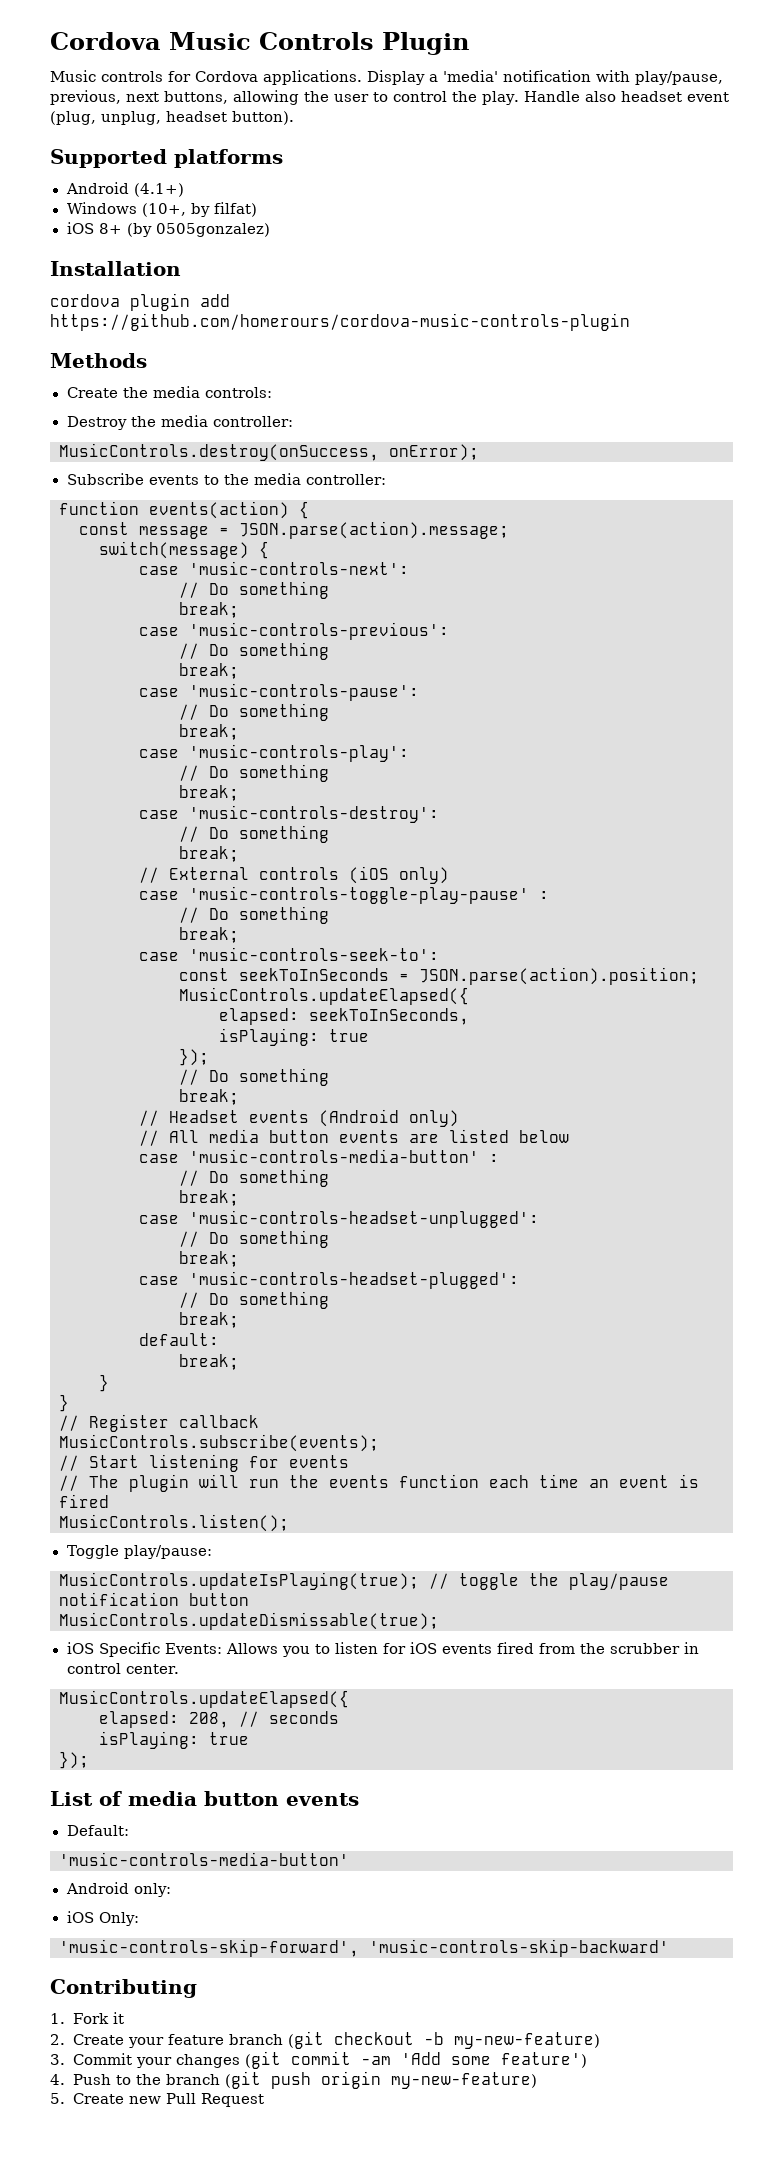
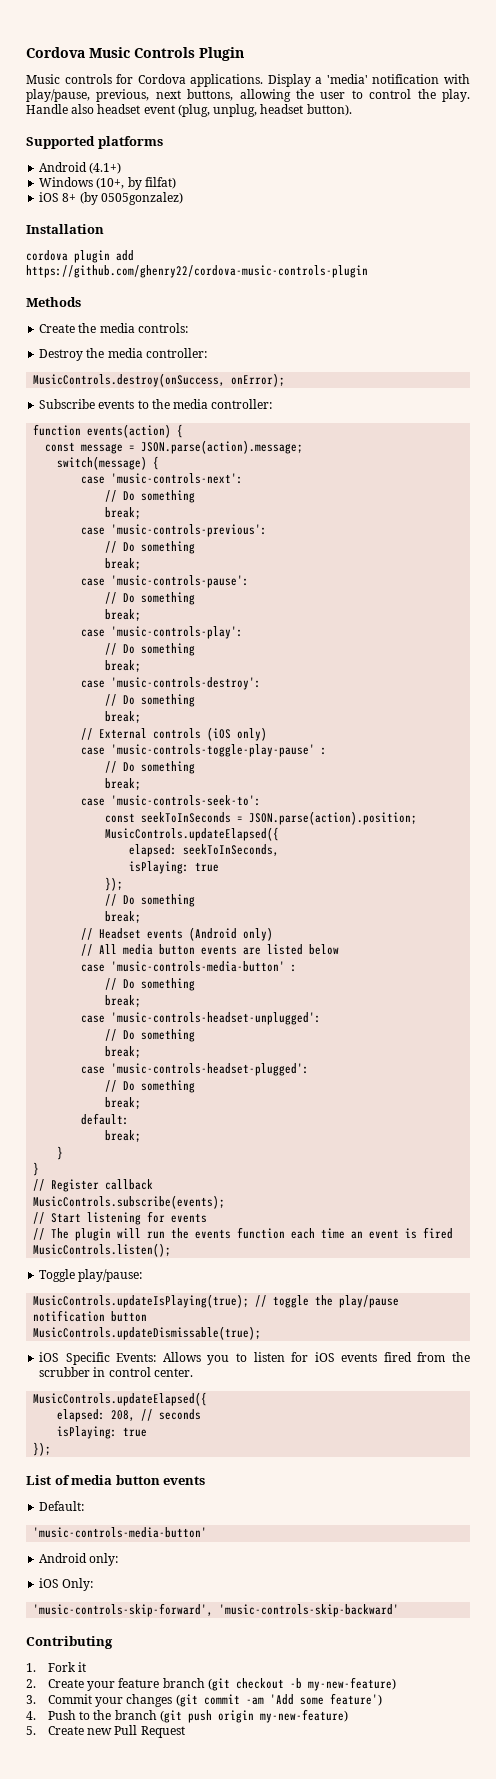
- cordova plugin add https://github.com/homerours/cordova-music-controls-plugin
+ cordova plugin add https://github.com/ghenry22/cordova-music-controls-plugin

